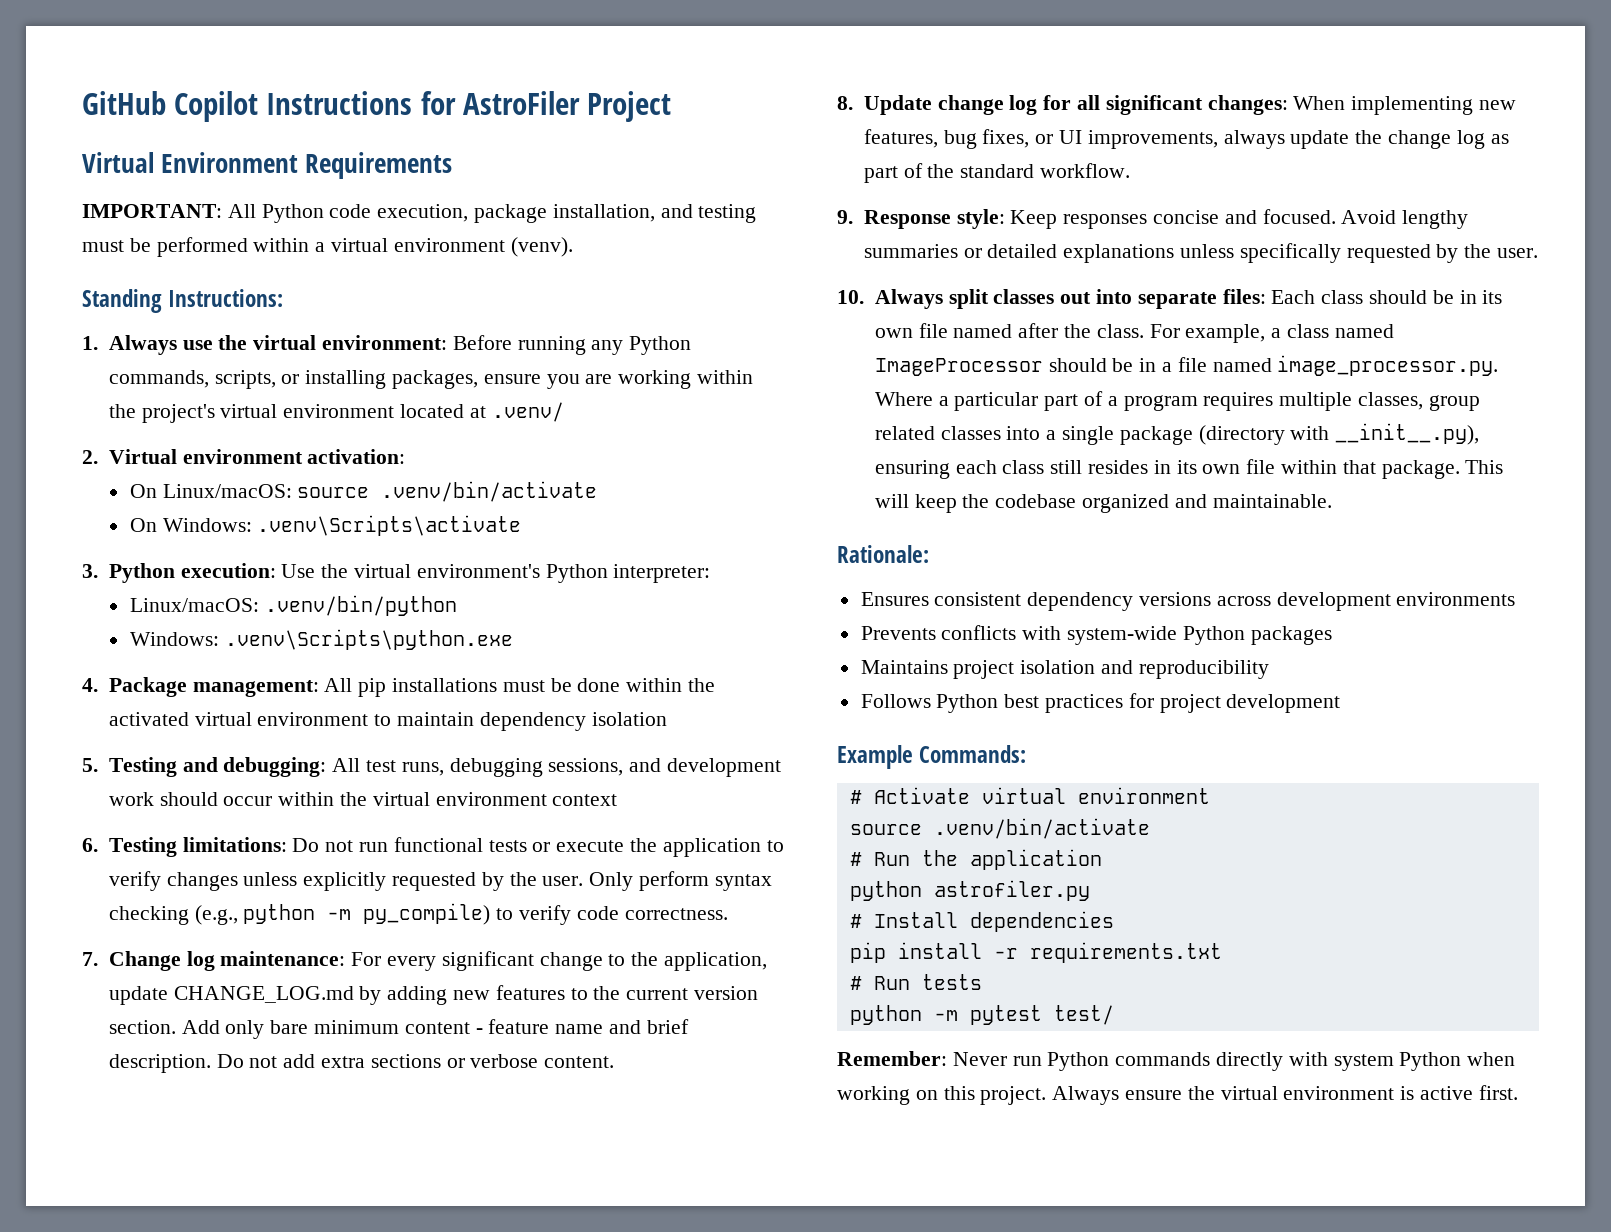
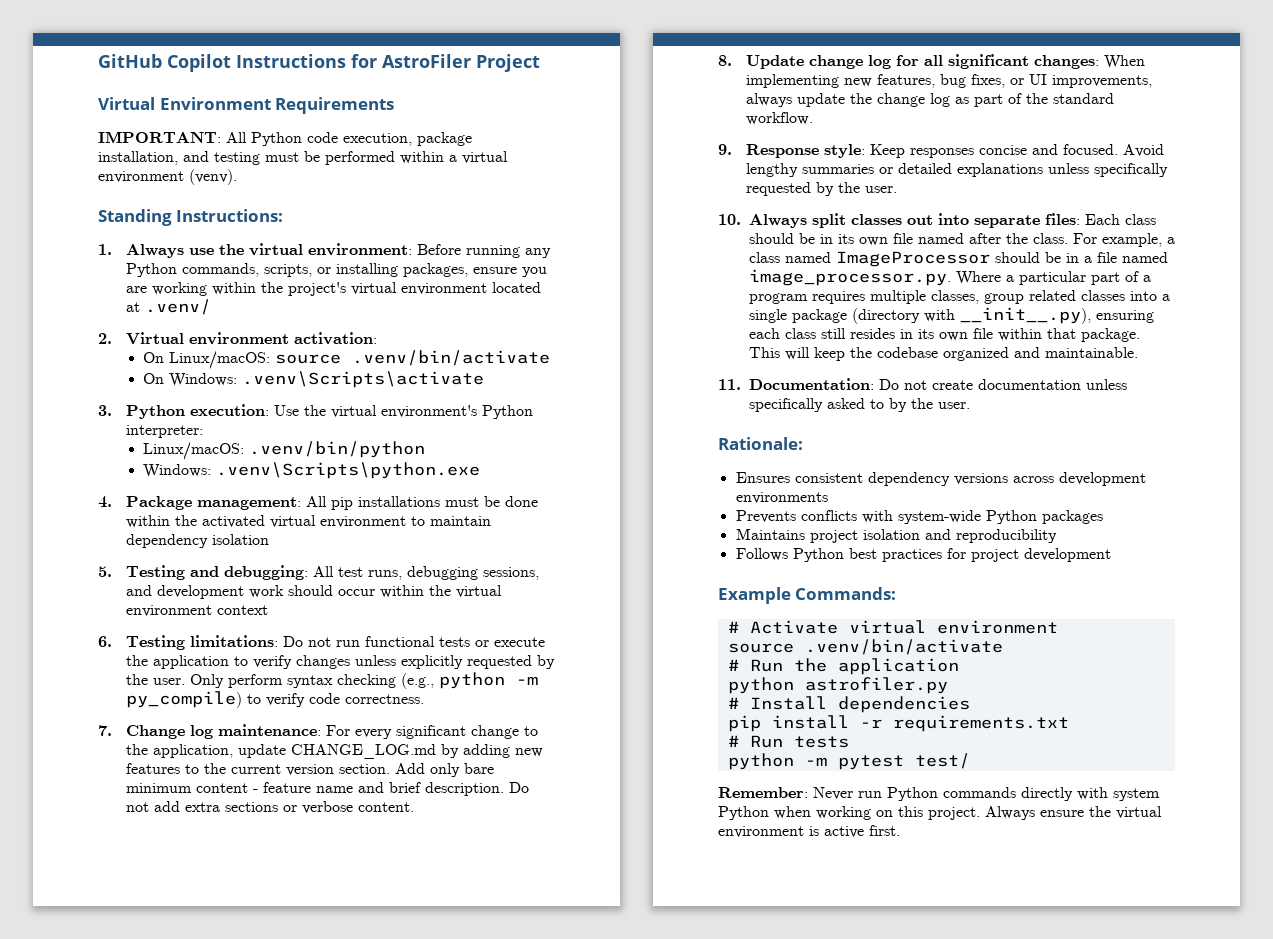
+ 11. Documentation: Do not create documentation unless specifically asked to by the user.

